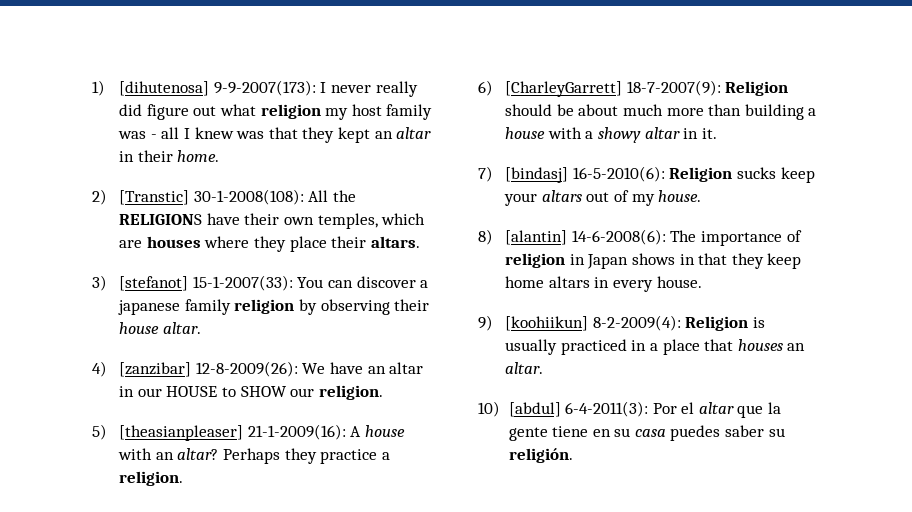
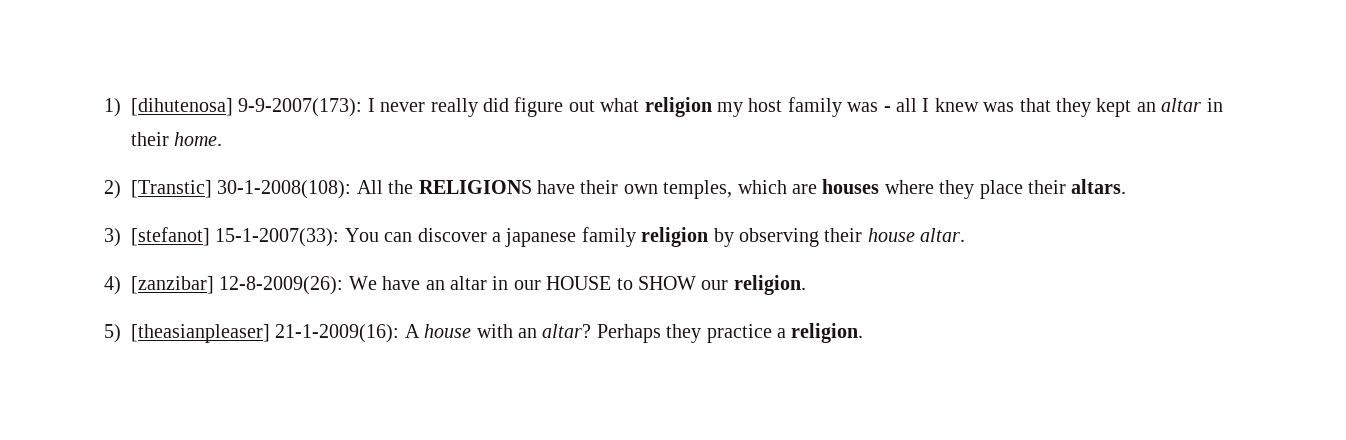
- 6) [CharleyGarrett] 18-7-2007(9): Religion should be about much more than building a house with a showy altar in it.
- 7) [bindasj] 16-5-2010(6): Religion sucks keep your altars out of my house.
- 8) [alantin] 14-6-2008(6): The importance of religion in Japan shows in that they keep home altars in every house.
- 9) [koohiikun] 8-2-2009(4): Religion is usually practiced in a place that houses an altar.
- 10) [abdul] 6-4-2011(3): Por el altar que la gente tiene en su casa puedes saber su religión.

